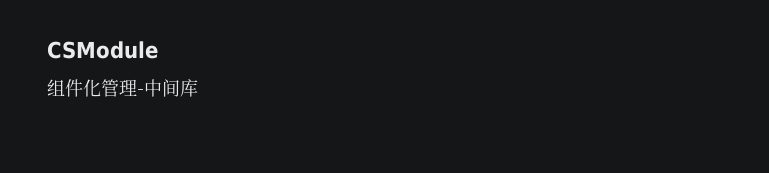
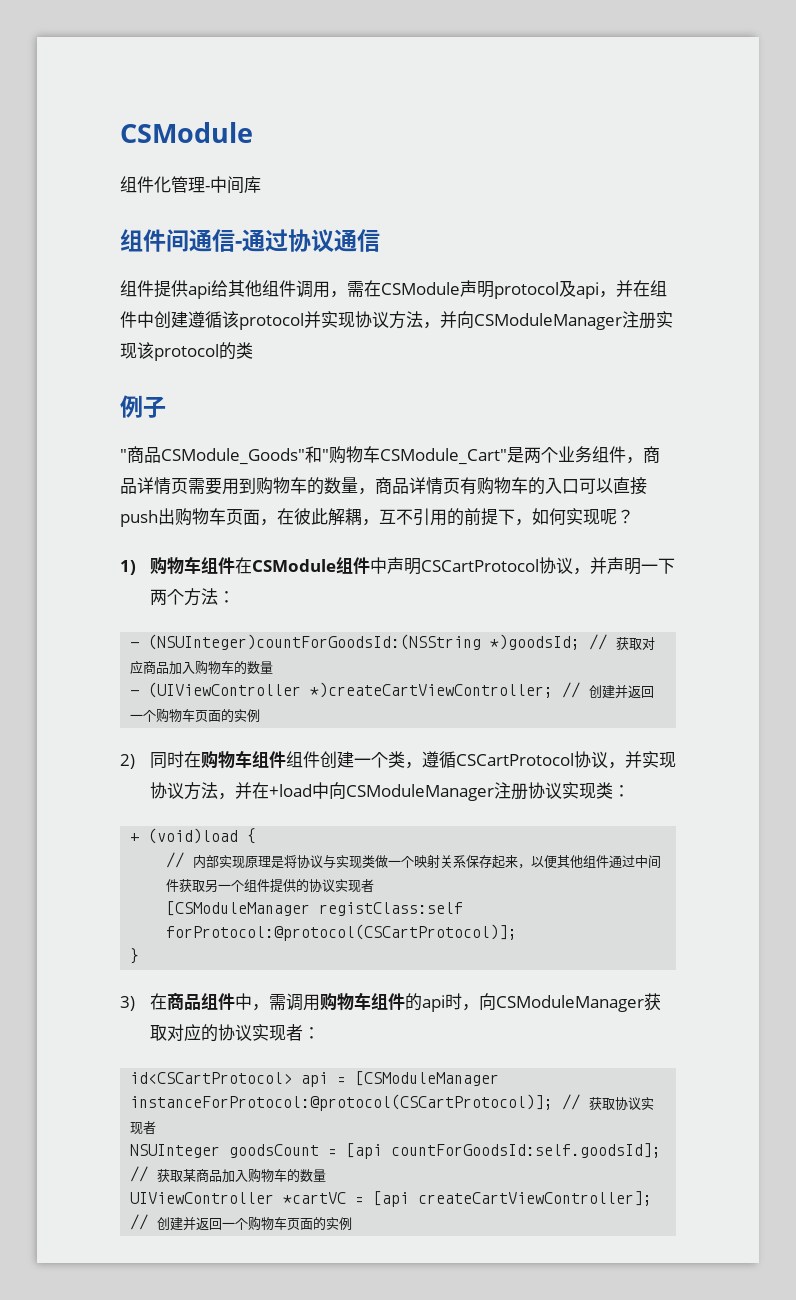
+ 组件间通信-通过协议通信
+ 组件提供api给其他组件调用，需在CSModule声明protocol及api，并在组件中创建遵循该protocol并实现协议方法，并向CSModuleManager注册实现该protocol的类
+ 例子
+ "商品CSModule_Goods"和"购物车CSModule_Cart"是两个业务组件，商品详情页需要用到购物车的数量，商品详情页有购物车的入口可以直接push出购物车页面，在彼此解耦，互不引用的前提下，如何实现呢？
+ 1)购物车组件在CSModule组件中声明CSCartProtocol协议，并声明一下两个方法：
+ - (NSUInteger)countForGoodsId:(NSString *)goodsId; // 获取对应商品加入购物车的数量
+ - (UIViewController *)createCartViewController; // 创建并返回一个购物车页面的实例
+ 2)同时在购物车组件组件创建一个类，遵循CSCartProtocol协议，并实现协议方法，并在+load中向CSModuleManager注册协议实现类：
+ + (void)load {
+ // 内部实现原理是将协议与实现类做一个映射关系保存起来，以便其他组件通过中间件获取另一个组件提供的协议实现者
+ [CSModuleManager registClass:self forProtocol:@protocol(CSCartProtocol)];
+ }
+ 3)在商品组件中，需调用购物车组件的api时，向CSModuleManager获取对应的协议实现者：
+ id<CSCartProtocol> api = [CSModuleManager instanceForProtocol:@protocol(CSCartProtocol)]; // 获取协议实现者
+ NSUInteger goodsCount = [api countForGoodsId:self.goodsId]; // 获取某商品加入购物车的数量
+ UIViewController *cartVC = [api createCartViewController]; // 创建并返回一个购物车页面的实例

